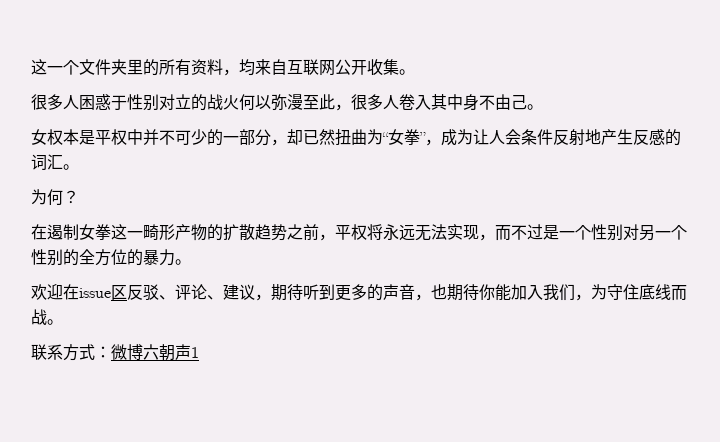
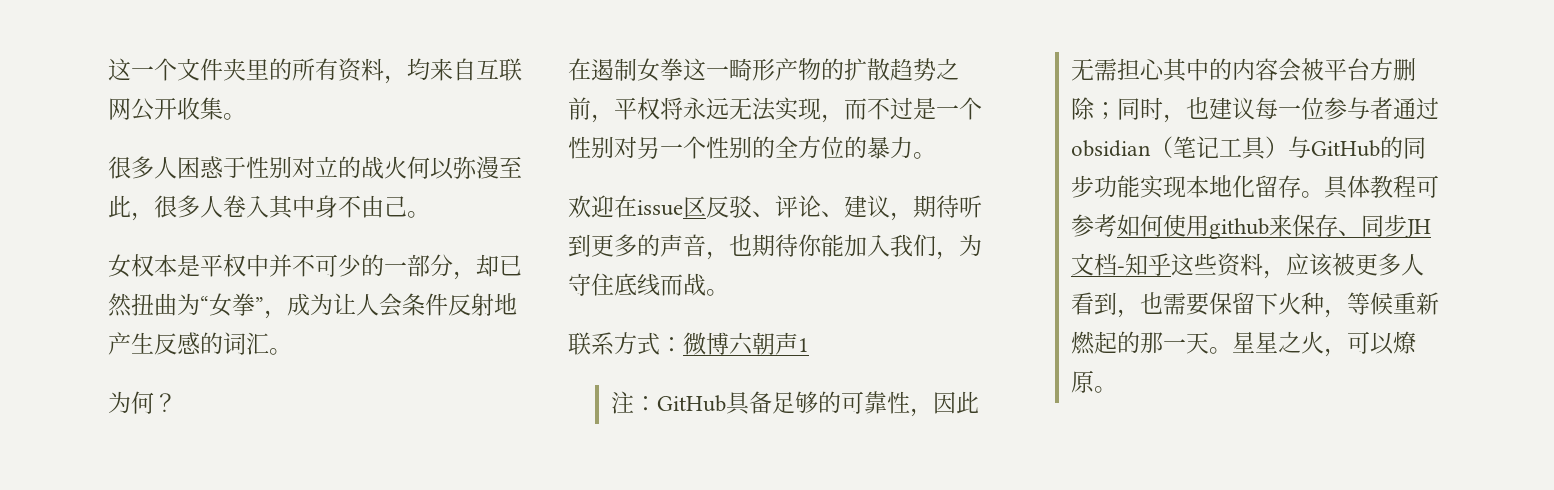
+ 注：GitHub具备足够的可靠性，因此无需担心其中的内容会被平台方删除；同时，也建议每一位参与者通过obsidian（笔记工具）与GitHub的同步功能实现本地化留存。具体教程可参考如何使用github来保存、同步JH文档-知乎这些资料，应该被更多人看到，也需要保留下火种，等候重新燃起的那一天。星星之火，可以燎原。

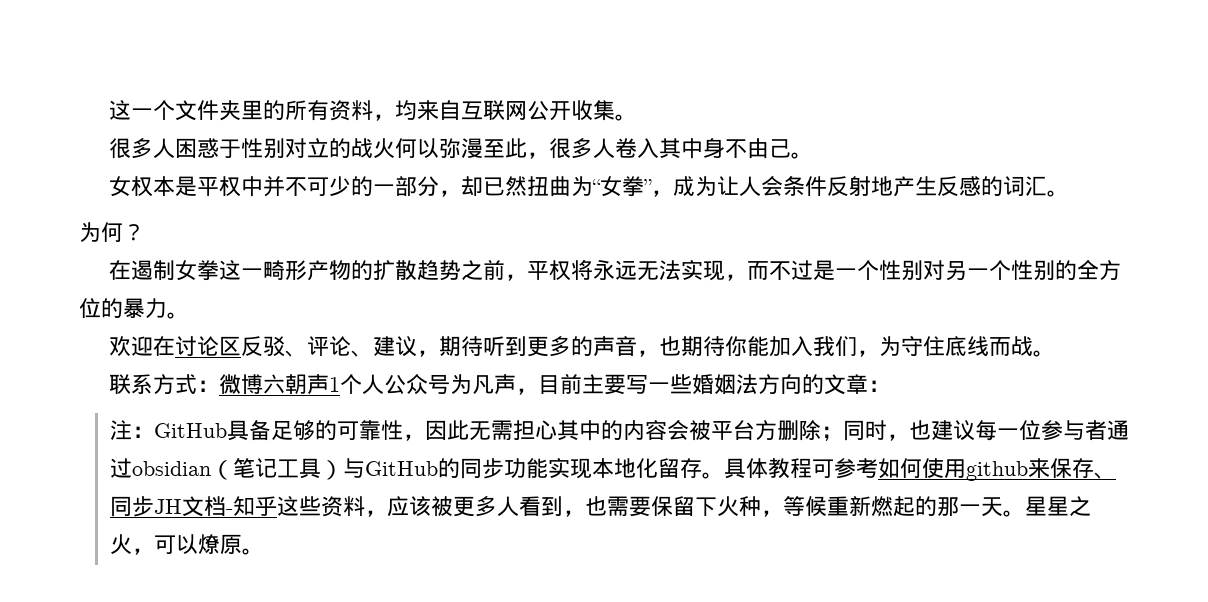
- 欢迎在issue区反驳、评论、建议，期待听到更多的声音，也期待你能加入我们，为守住底线而战。
+ 欢迎在讨论区反驳、评论、建议，期待听到更多的声音，也期待你能加入我们，为守住底线而战。
- 联系方式：微博六朝声1
+ 联系方式：微博六朝声1个人公众号为凡声，目前主要写一些婚姻法方向的文章：

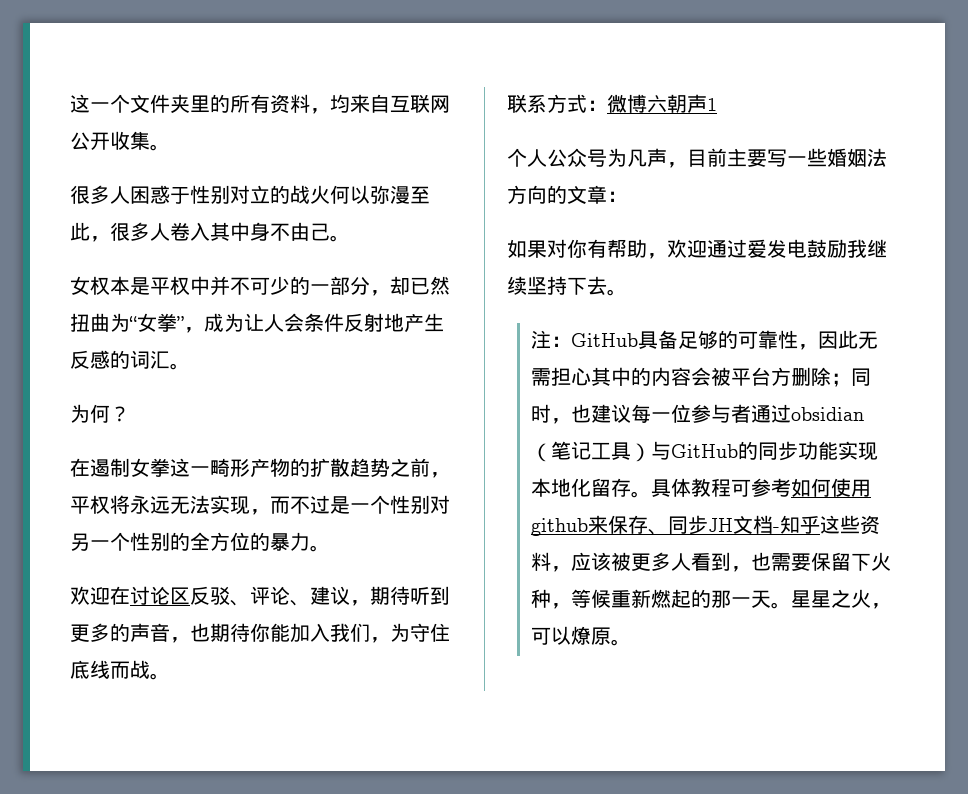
- 联系方式：微博六朝声1个人公众号为凡声，目前主要写一些婚姻法方向的文章：
+ 联系方式：微博六朝声1
+ 个人公众号为凡声，目前主要写一些婚姻法方向的文章：
+ 如果对你有帮助，欢迎通过爱发电鼓励我继续坚持下去。

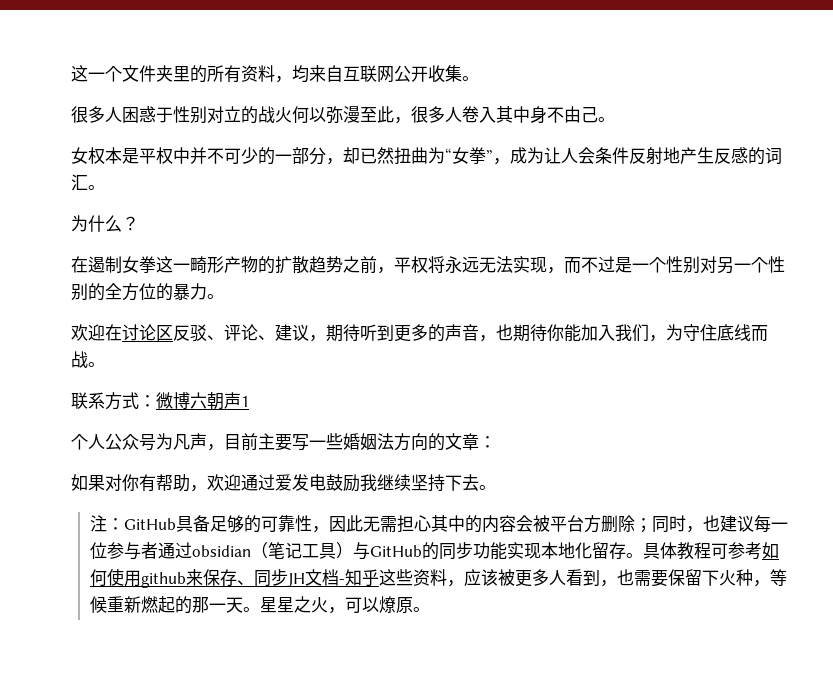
- 为何？
+ 为什么？

